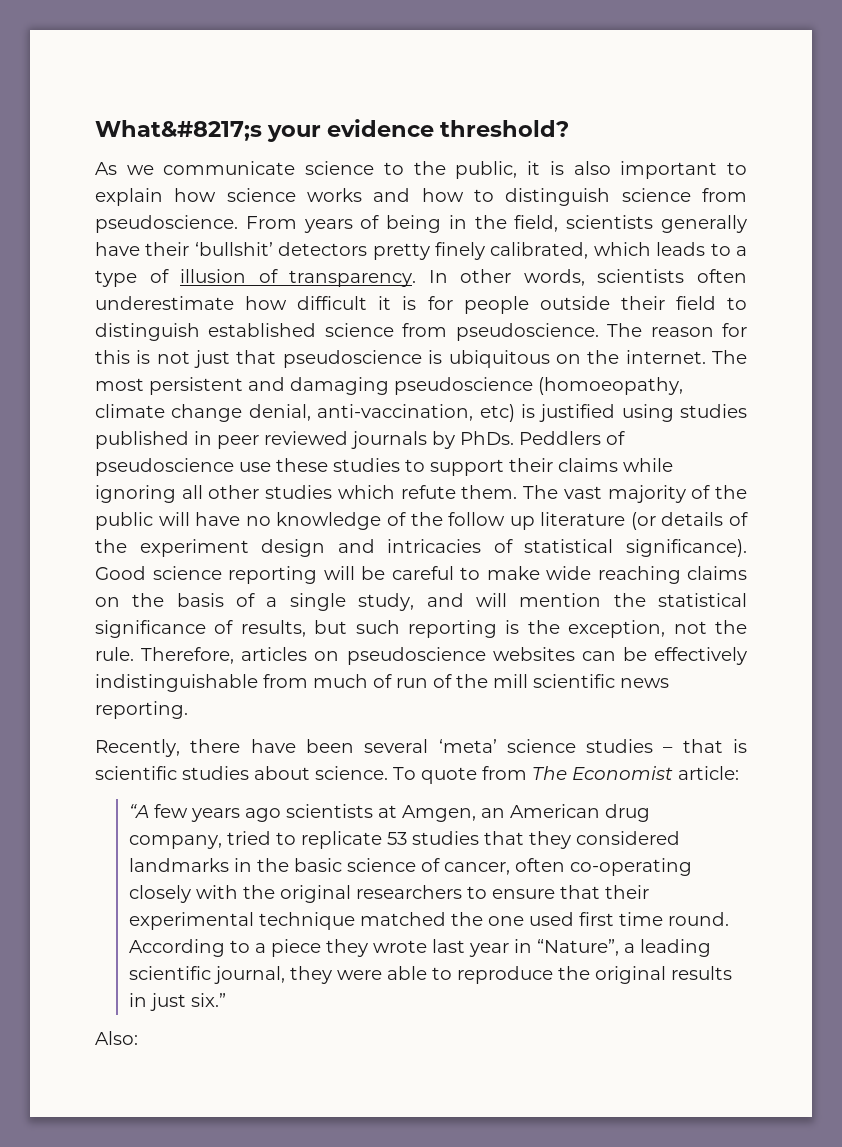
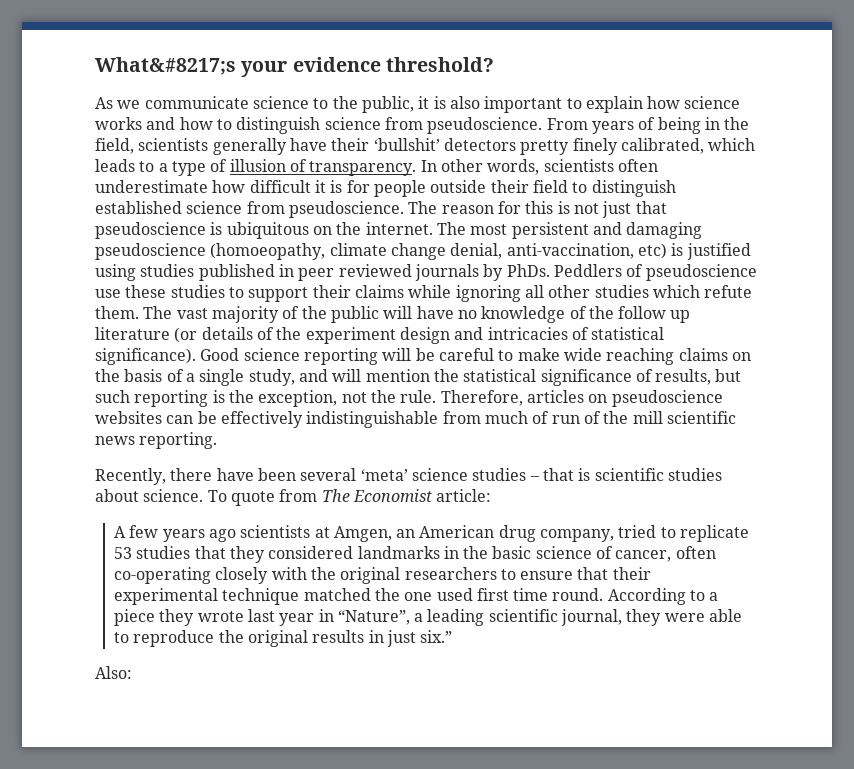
- “A few years ago scientists at Amgen, an American drug company, tried to replicate 53 studies that they considered landmarks in the basic science of cancer, often co-operating closely with the original researchers to ensure that their experimental technique matched the one used first time round.
+ A few years ago scientists at Amgen, an American drug company, tried to replicate 53 studies that they considered landmarks in the basic science of cancer, often co-operating closely with the original researchers to ensure that their experimental technique matched the one used first time round.

